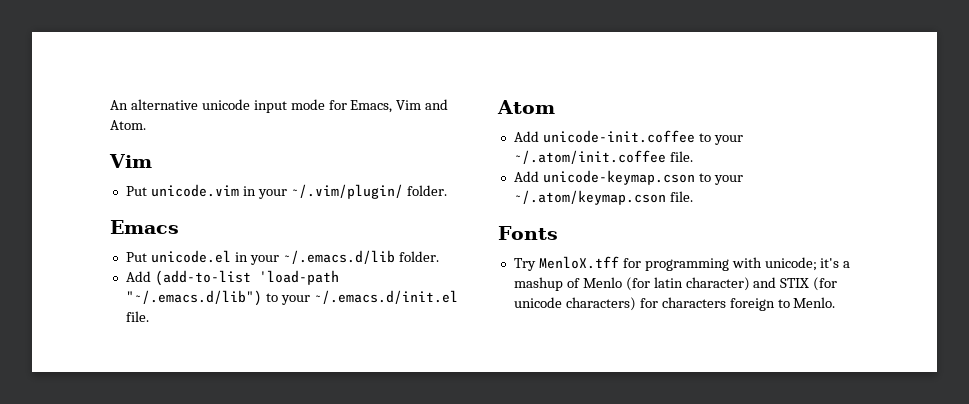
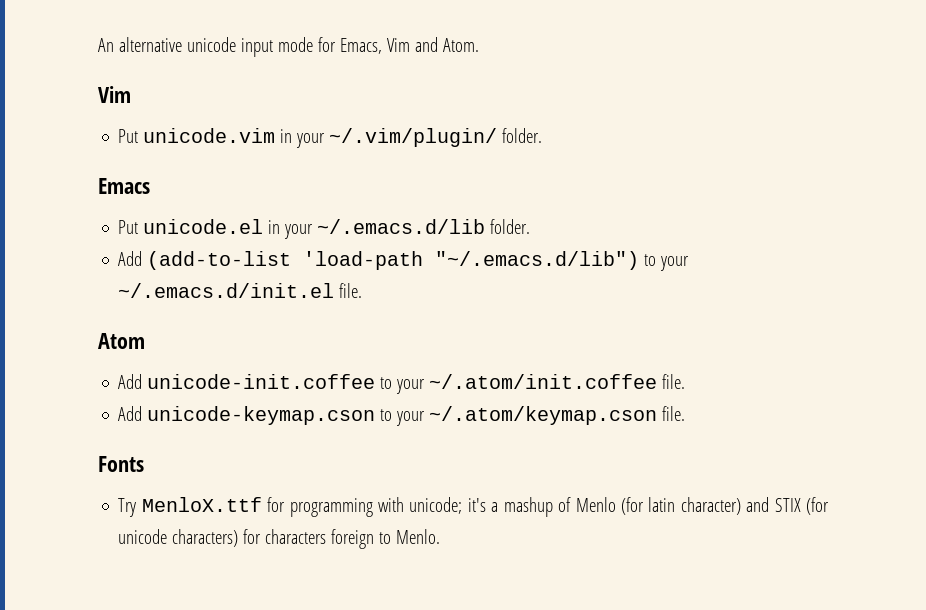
- Try MenloX.tff for programming with unicode; it's a mashup of Menlo (for latin character) and STIX (for unicode characters) for characters foreign to Menlo.
+ Try MenloX.ttf for programming with unicode; it's a mashup of Menlo (for latin character) and STIX (for unicode characters) for characters foreign to Menlo.

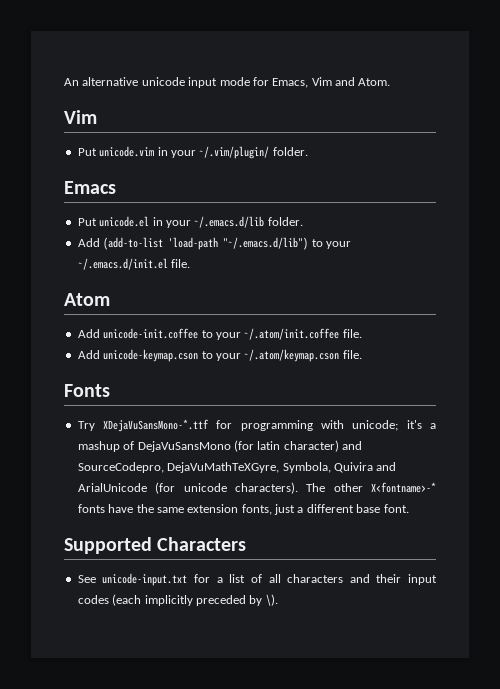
- Try MenloX.ttf for programming with unicode; it's a mashup of Menlo (for latin character) and STIX (for unicode characters) for characters foreign to Menlo.
+ Try XDejaVuSansMono-*.ttf for programming with unicode; it's a mashup of DejaVuSansMono (for latin character) and SourceCodepro, DejaVuMathTeXGyre, Symbola, Quivira and ArialUnicode (for unicode characters). The other X<fontname>-* fonts have the same extension fonts, just a different base font.
+ Supported Characters
+ See unicode-input.txt for a list of all characters and their input codes (each implicitly preceded by \).

